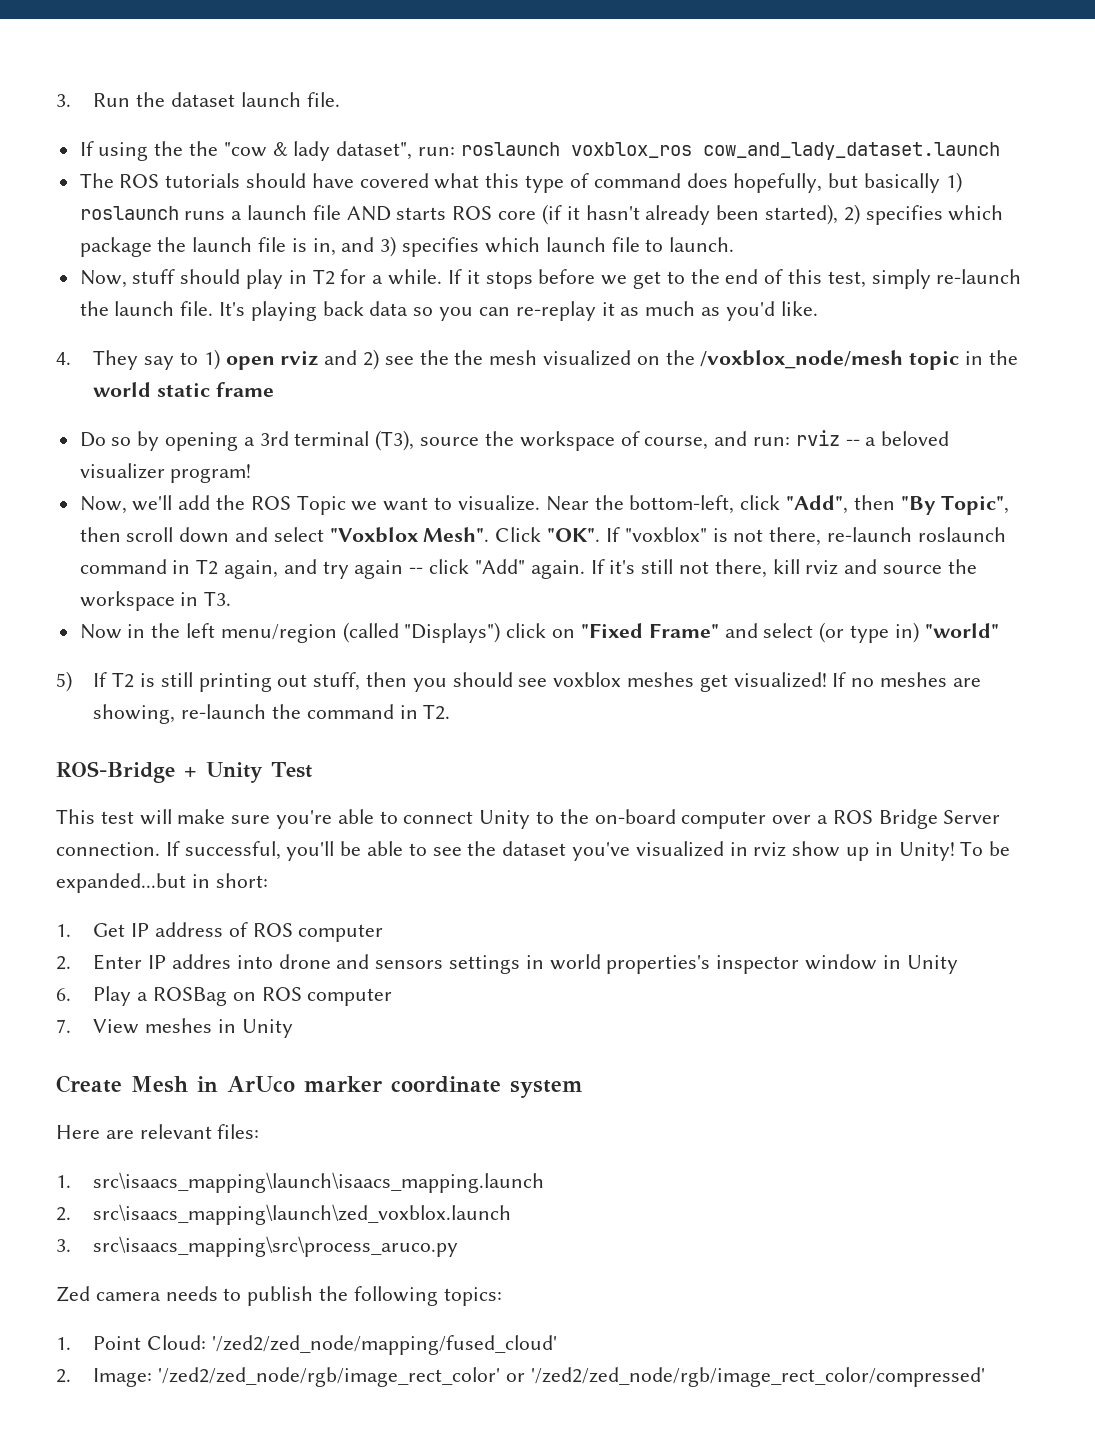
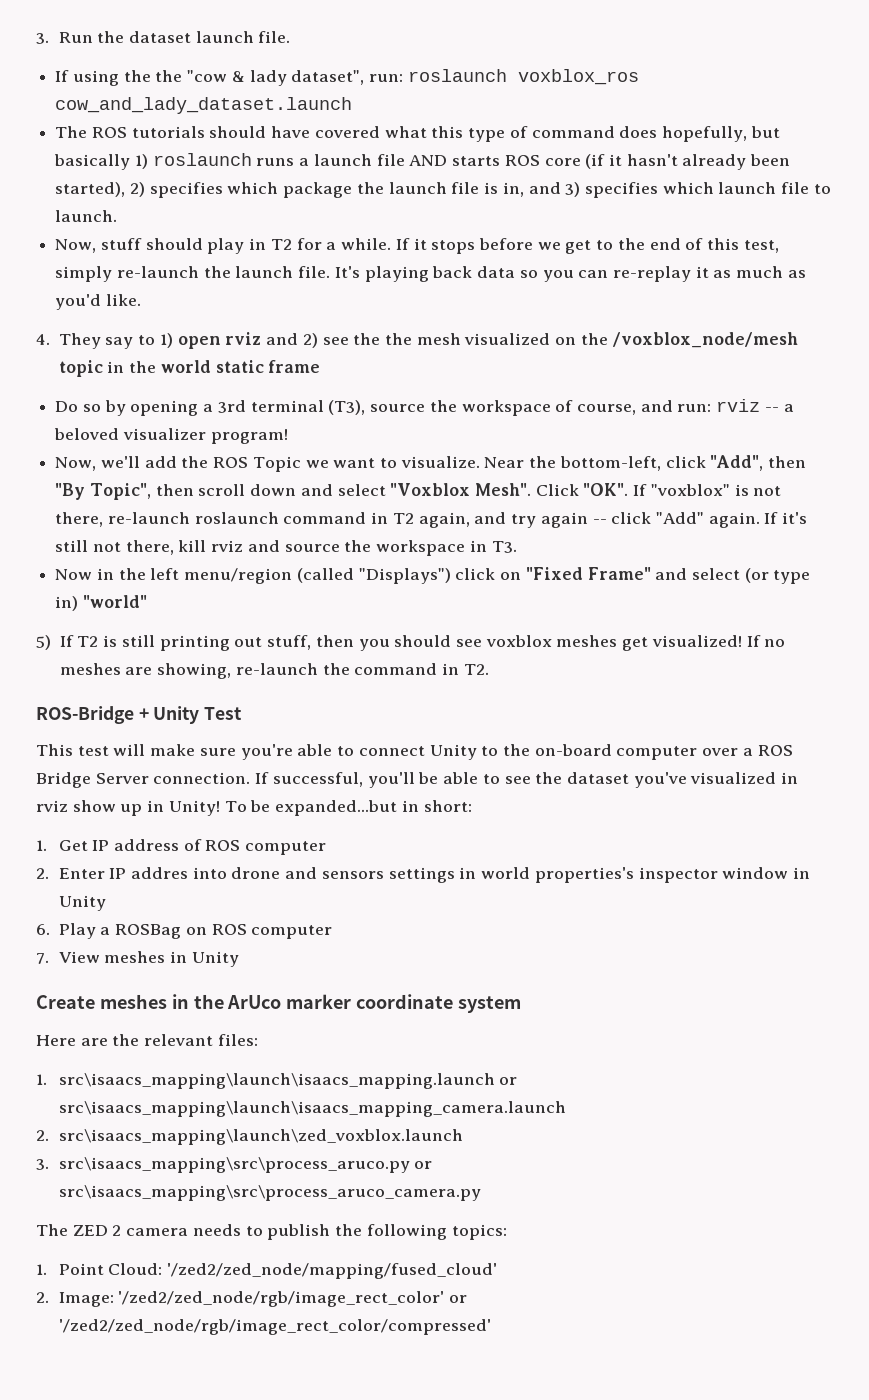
- Create Mesh in ArUco marker coordinate system
+ Create meshes in the ArUco marker coordinate system
- Here are relevant files:
+ Here are the relevant files:
- 1. src\isaacs_mapping\launch\isaacs_mapping.launch
+ 1. src\isaacs_mapping\launch\isaacs_mapping.launch or src\isaacs_mapping\launch\isaacs_mapping_camera.launch
- 3. src\isaacs_mapping\src\process_aruco.py
- Zed camera needs to publish the following topics:
+ 3. src\isaacs_mapping\src\process_aruco.py or src\isaacs_mapping\src\process_aruco_camera.py
+ The ZED 2 camera needs to publish the following topics:

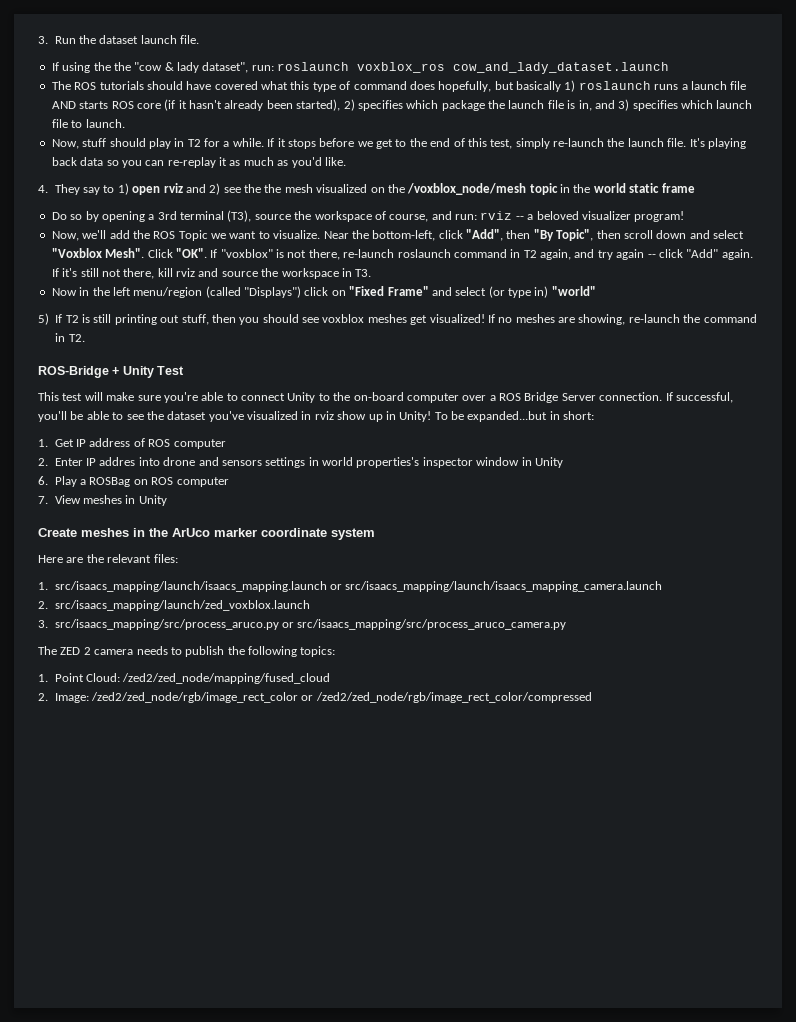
- 1. src\isaacs_mapping\launch\isaacs_mapping.launch or src\isaacs_mapping\launch\isaacs_mapping_camera.launch
- 2. src\isaacs_mapping\launch\zed_voxblox.launch
- 3. src\isaacs_mapping\src\process_aruco.py or src\isaacs_mapping\src\process_aruco_camera.py
+ 1. src/isaacs_mapping/launch/isaacs_mapping.launch or src/isaacs_mapping/launch/isaacs_mapping_camera.launch
+ 2. src/isaacs_mapping/launch/zed_voxblox.launch
+ 3. src/isaacs_mapping/src/process_aruco.py or src/isaacs_mapping/src/process_aruco_camera.py
- 1. Point Cloud: '/zed2/zed_node/mapping/fused_cloud'
+ 1. Point Cloud: /zed2/zed_node/mapping/fused_cloud
- 2. Image: '/zed2/zed_node/rgb/image_rect_color' or '/zed2/zed_node/rgb/image_rect_color/compressed'
+ 2. Image: /zed2/zed_node/rgb/image_rect_color or /zed2/zed_node/rgb/image_rect_color/compressed

